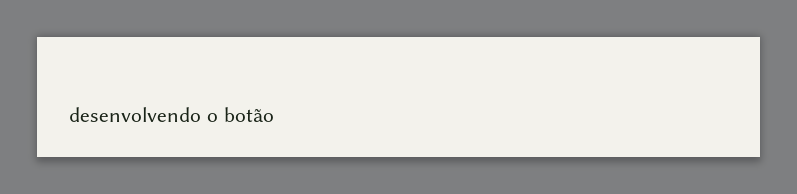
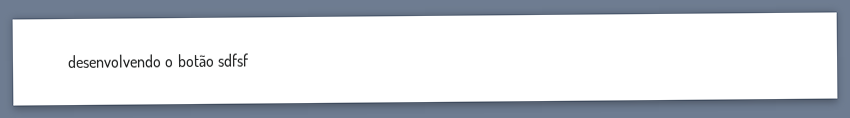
- desenvolvendo o botão
+ desenvolvendo o botão sdfsf

